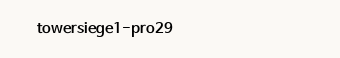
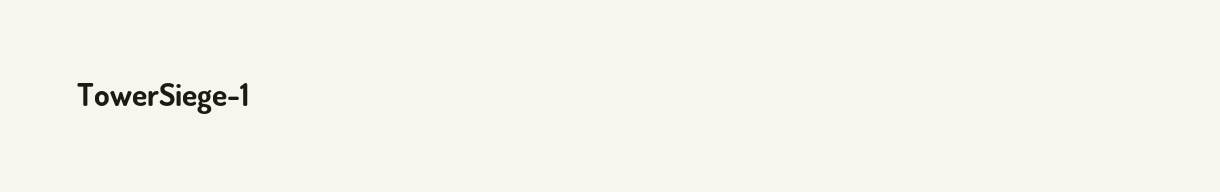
- towersiege1-pro29
+ TowerSiege-1

